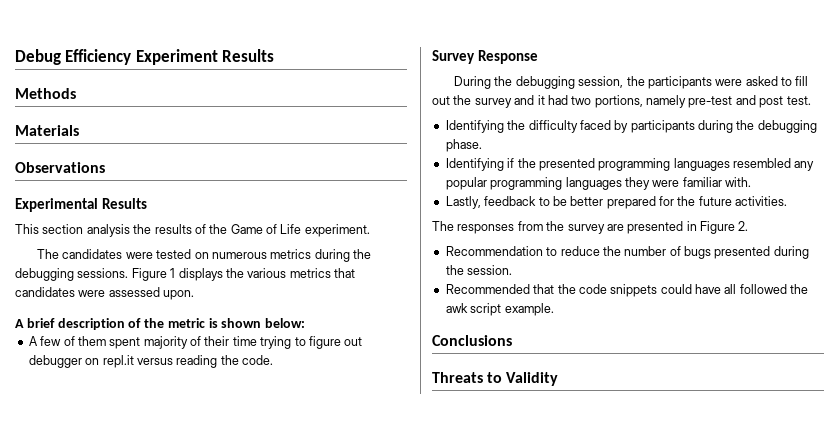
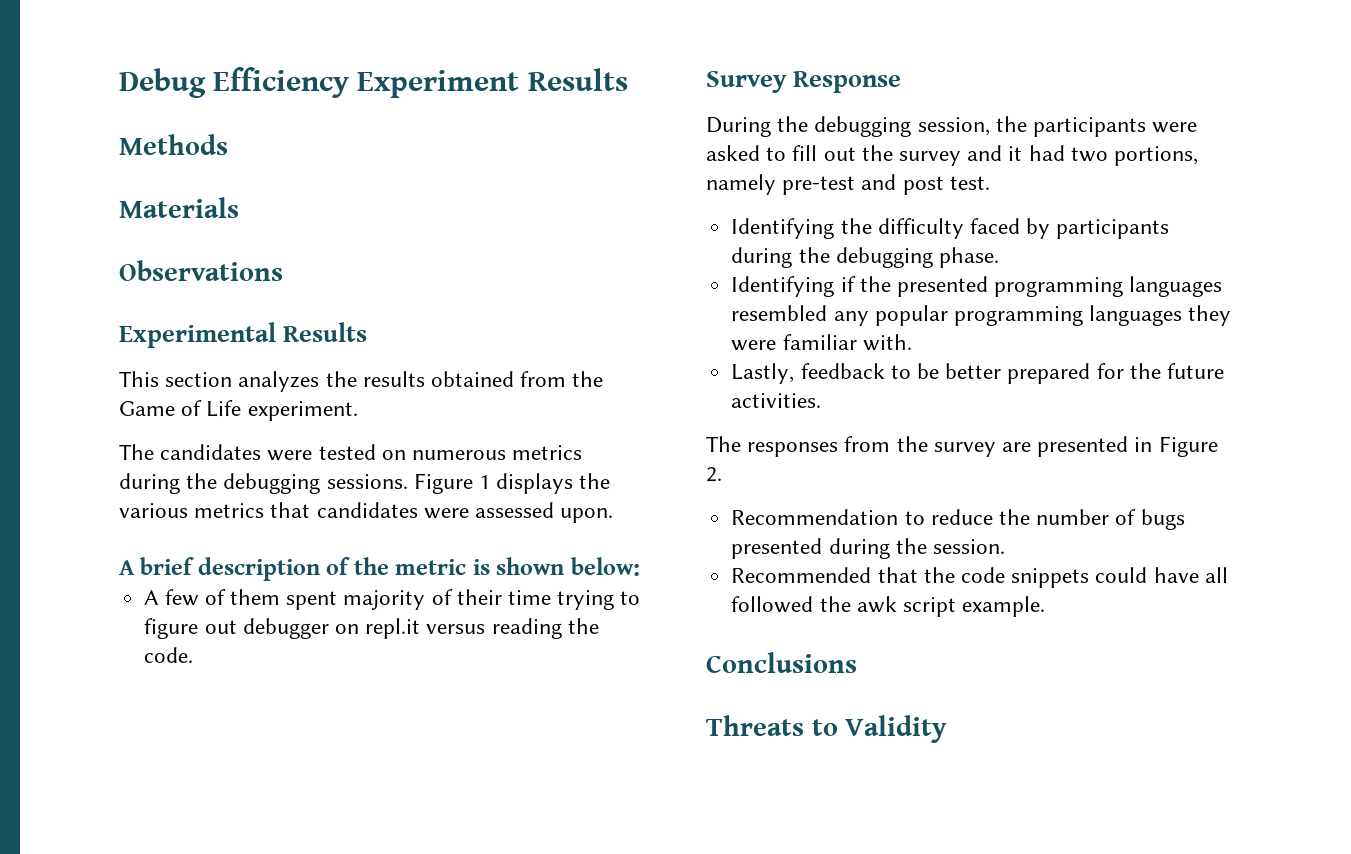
- This section analysis the results of the Game of Life experiment.
+ This section analyzes the results obtained from the Game of Life experiment.

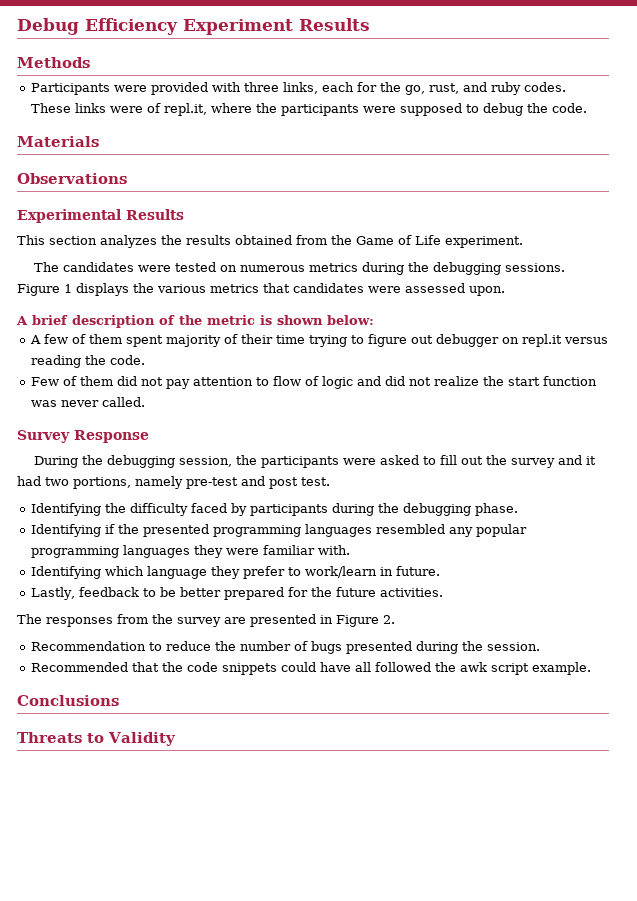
+ Participants were provided with three links, each for the go, rust, and ruby codes. These links were of repl.it, where the participants were supposed to debug the code.
+ Few of them did not pay attention to flow of logic and did not realize the start function was never called.
+ Identifying which language they prefer to work/learn in future.

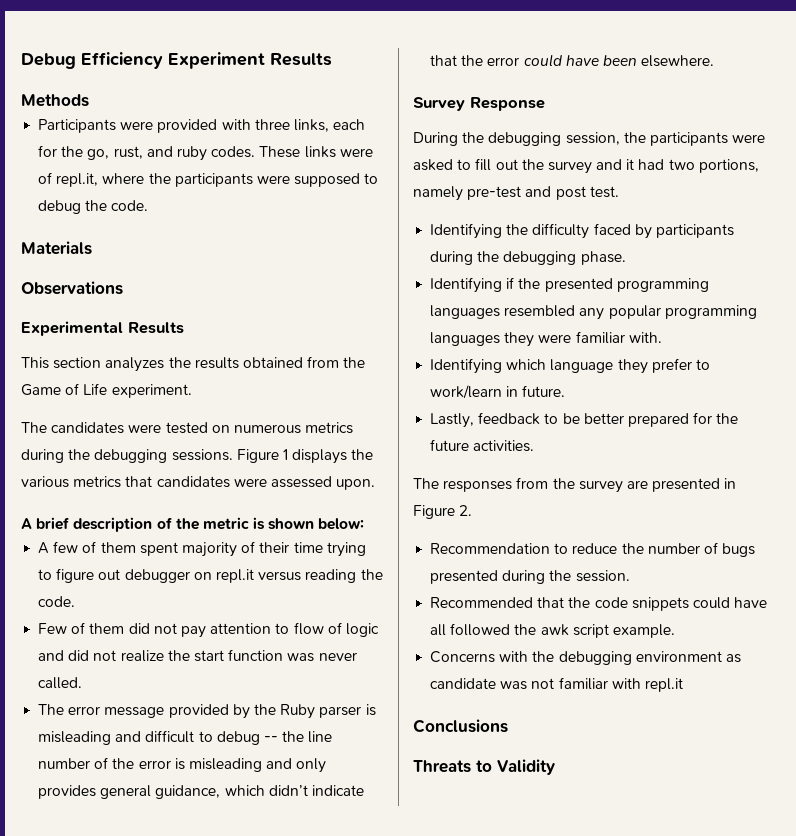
+ The error message provided by the Ruby parser is misleading and difficult to debug -- the line number of the error is misleading and only provides general guidance, which didn’t indicate that the error could have been elsewhere.
+ Concerns with the debugging environment as candidate was not familiar with repl.it

